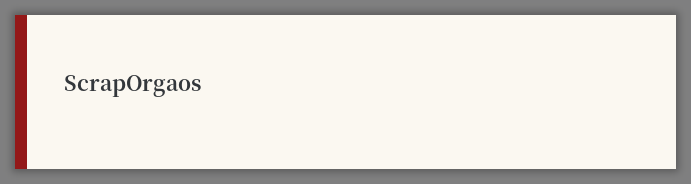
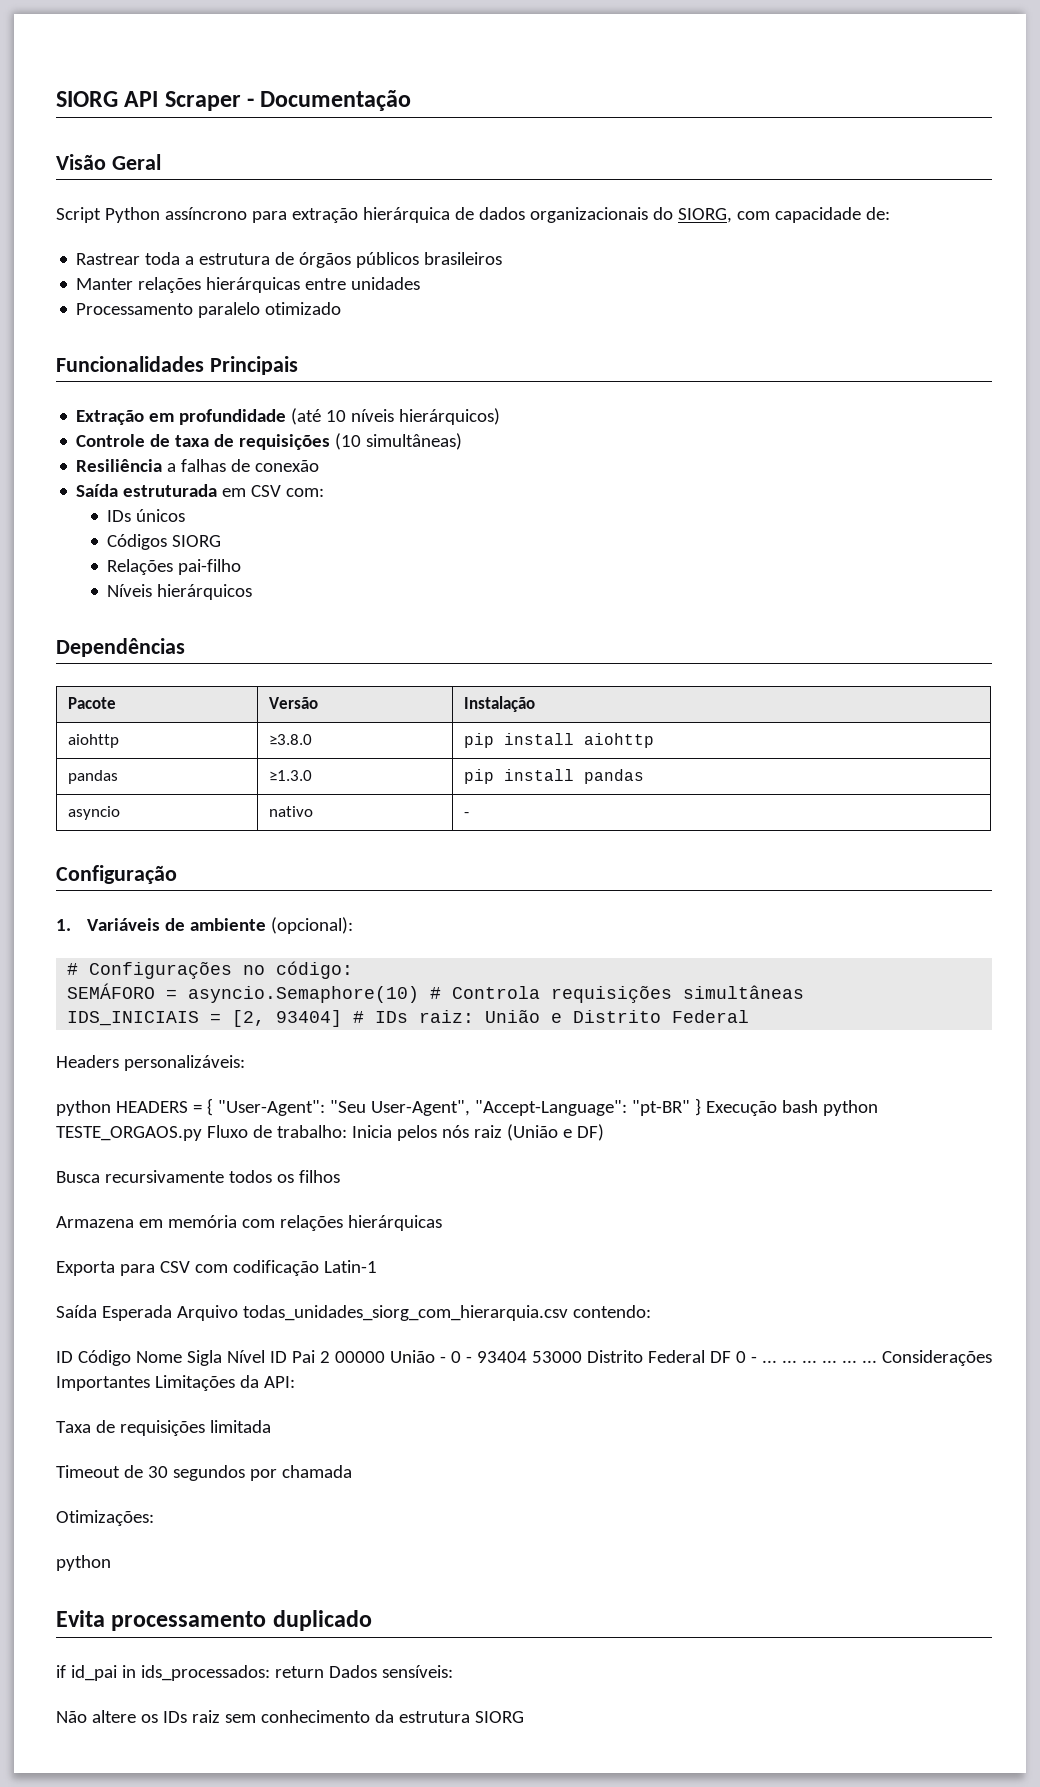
- ScrapOrgaos
+ SIORG API Scraper - Documentação
+ Visão Geral
+ Script Python assíncrono para extração hierárquica de dados organizacionais do SIORG, com capacidade de:
+ Rastrear toda a estrutura de órgãos públicos brasileiros
+ Manter relações hierárquicas entre unidades
+ Processamento paralelo otimizado
+ Funcionalidades Principais
+ Extração em profundidade (até 10 níveis hierárquicos)
+ Controle de taxa de requisições (10 simultâneas)
+ Resiliência a falhas de conexão
+ Saída estruturada em CSV com:
+ IDs únicos
+ Códigos SIORG
+ Relações pai-filho
+ Níveis hierárquicos
+ Dependências
+ Pacote | Versão | Instalação
+ aiohttp | ≥3.8.0 | pip install aiohttp
+ pandas | ≥1.3.0 | pip install pandas
+ asyncio | nativo | -
+ Configuração
+ 1. Variáveis de ambiente (opcional):
+ # Configurações no código:
+ SEMÁFORO = asyncio.Semaphore(10) # Controla requisições simultâneas
+ IDS_INICIAIS = [2, 93404] # IDs raiz: União e Distrito Federal
+ Headers personalizáveis:
+ python HEADERS = { "User-Agent": "Seu User-Agent", "Accept-Language": "pt-BR" } Execução bash python TESTE_ORGAOS.py Fluxo de trabalho: Inicia pelos nós raiz (União e DF)
+ Busca recursivamente todos os filhos
+ Armazena em memória com relações hierárquicas
+ Exporta para CSV com codificação Latin-1
+ Saída Esperada Arquivo todas_unidades_siorg_com_hierarquia.csv contendo:
+ ID Código Nome Sigla Nível ID Pai 2 00000 União - 0 - 93404 53000 Distrito Federal DF 0 - ... ... ... ... ... ... Considerações Importantes Limitações da API:
+ Taxa de requisições limitada
+ Timeout de 30 segundos por chamada
+ Otimizações:
+ python
+ Evita processamento duplicado
+ if id_pai in ids_processados: return Dados sensíveis:
+ Não altere os IDs raiz sem conhecimento da estrutura SIORG

